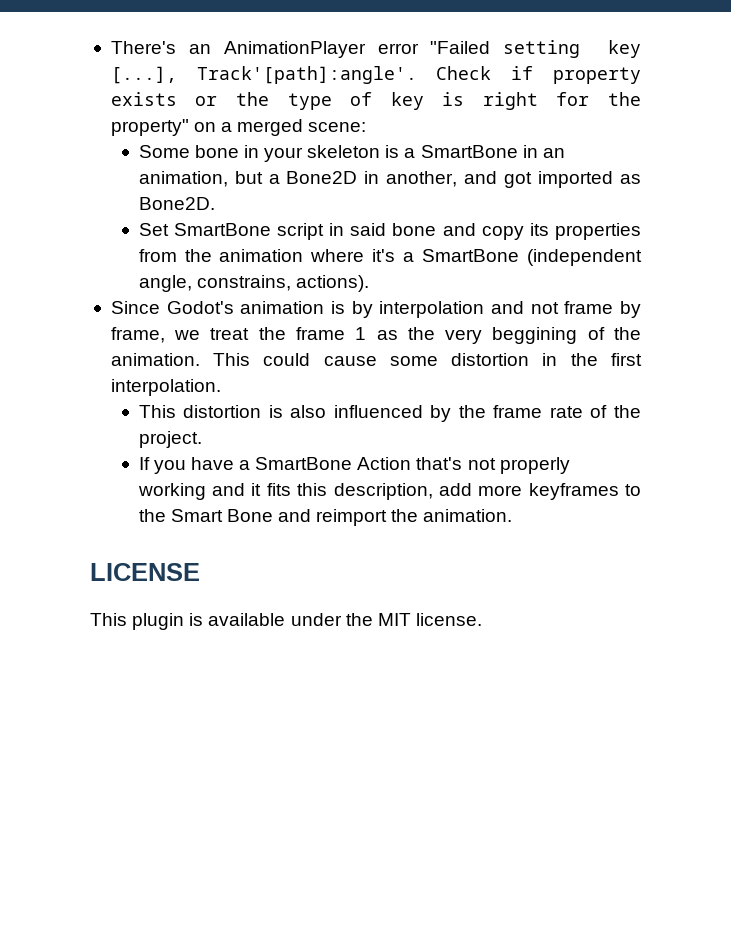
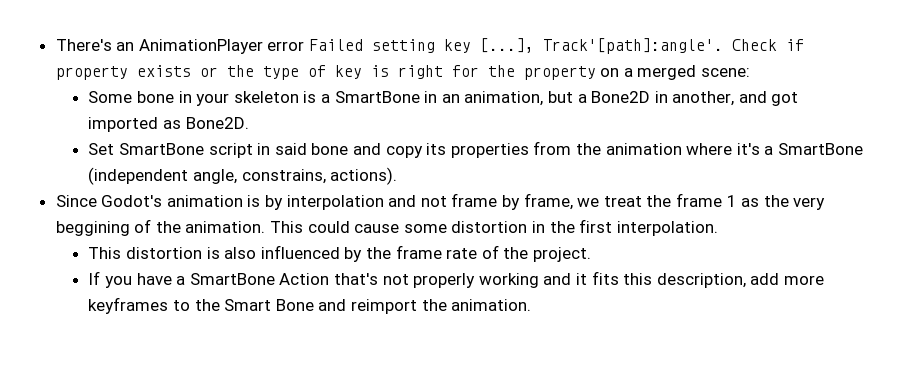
- There's an AnimationPlayer error "Failed setting key [...], Track'[path]:angle'.
+ There's an AnimationPlayer error Failed setting key [...], Track'[path]:angle'.
- Check if property exists or the type of key is right for the property" on a merged scene:
+ Check if property exists or the type of key is right for the property on a merged scene:
- LICENSE
- This plugin is available under the MIT license.

